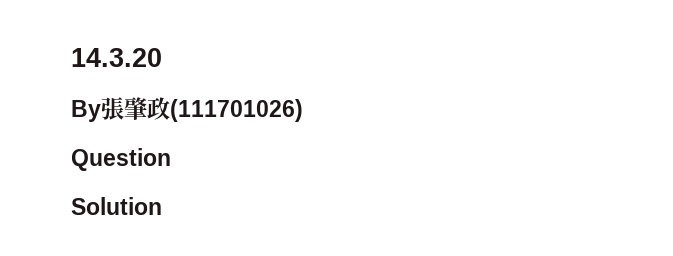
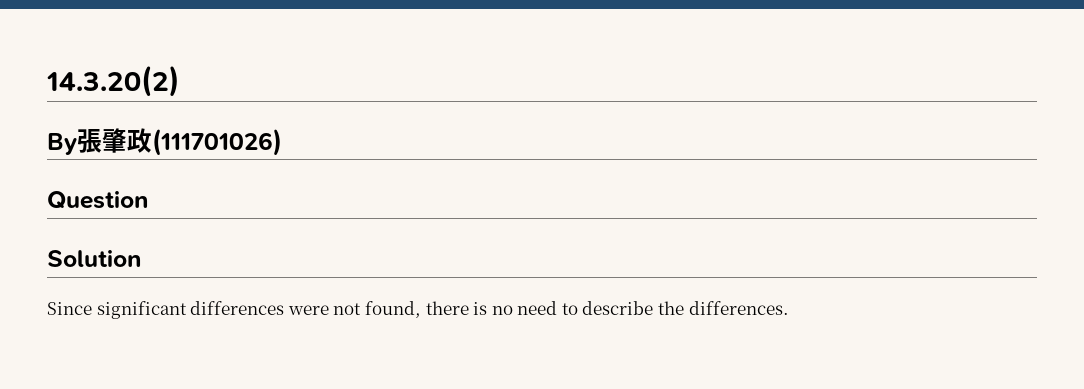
- 14.3.20
+ 14.3.20(2)
+ Since significant differences were not found, there is no need to describe the differences.

